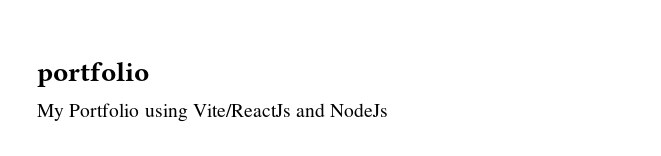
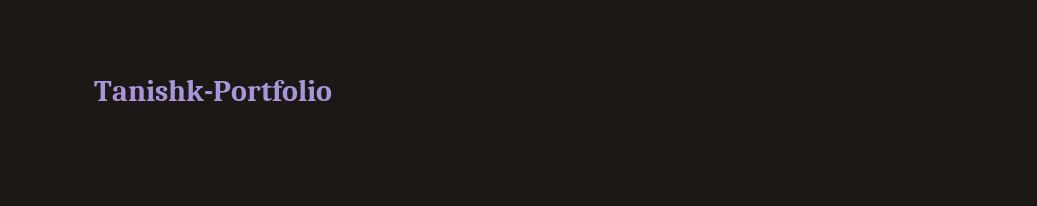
- portfolio
- My Portfolio using Vite/ReactJs and NodeJs
+ Tanishk-Portfolio

